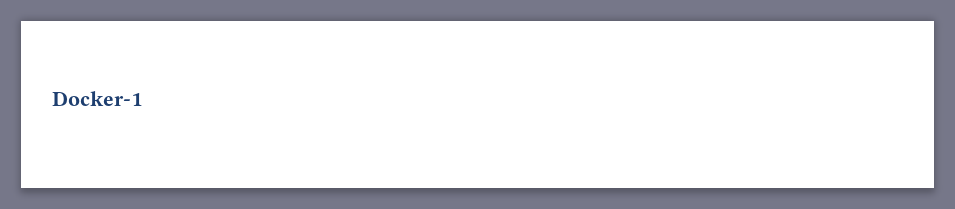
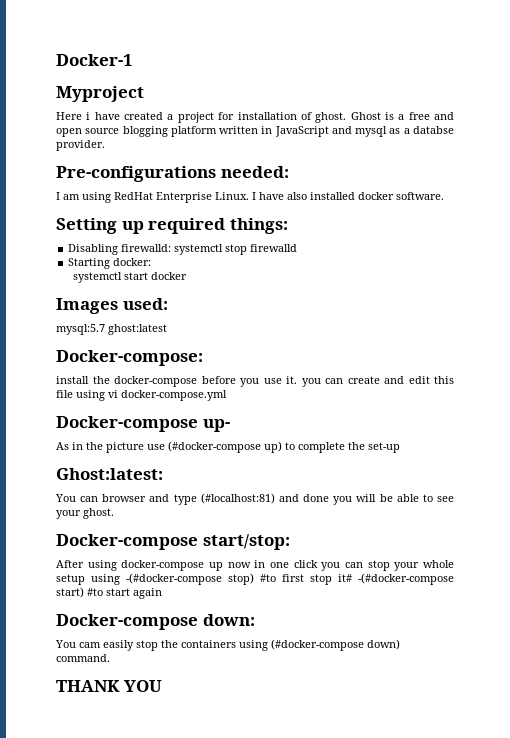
+ Myproject
+ Here i have created a project for installation of ghost. Ghost is a free and open source blogging platform written in JavaScript and mysql as a databse provider.
+ Pre-configurations needed:
+ I am using RedHat Enterprise Linux. I have also installed docker software.
+ Setting up required things:
+ Disabling firewalld: systemctl stop firewalld
+ Starting docker:
+ systemctl start docker
+ Images used:
+ mysql:5.7 ghost:latest
+ Docker-compose:
+ install the docker-compose before you use it. you can create and edit this file using vi docker-compose.yml
+ Docker-compose up-
+ As in the picture use (#docker-compose up) to complete the set-up
+ Ghost:latest:
+ You can browser and type (#localhost:81) and done you will be able to see your ghost.
+ Docker-compose start/stop:
+ After using docker-compose up now in one click you can stop your whole setup using -(#docker-compose stop) #to first stop it# -(#docker-compose start) #to start again
+ Docker-compose down:
+ You cam easily stop the containers using (#docker-compose down) command.
+ THANK YOU

